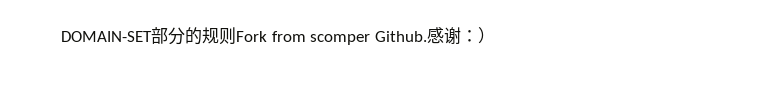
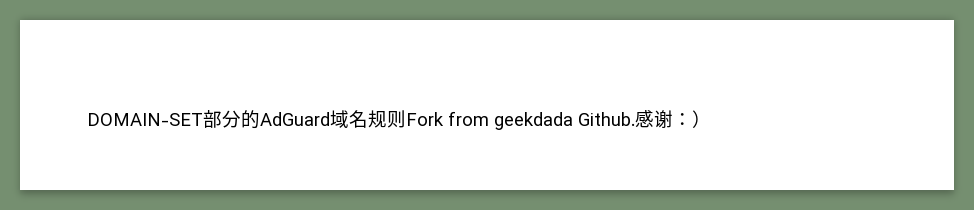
- DOMAIN-SET部分的规则Fork from scomper Github.
+ DOMAIN-SET部分的AdGuard域名规则Fork from geekdada Github.

